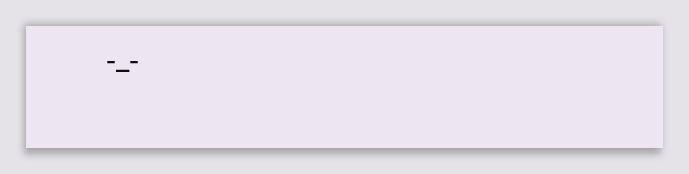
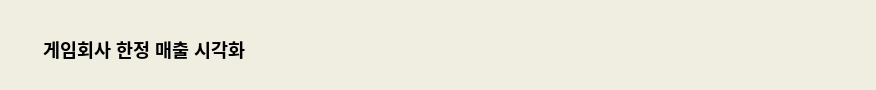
- -_-
+ 게임회사 한정 매출 시각화

